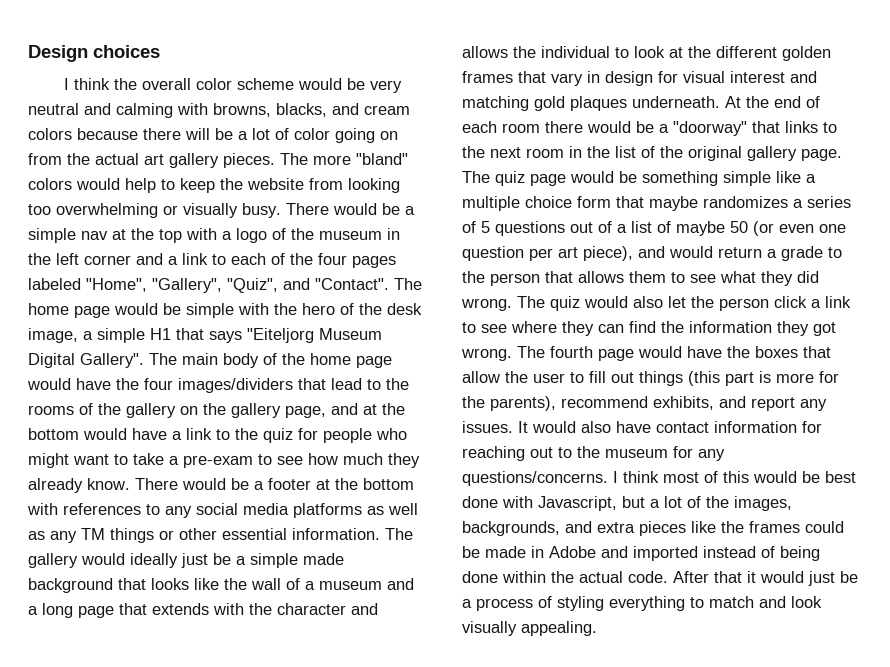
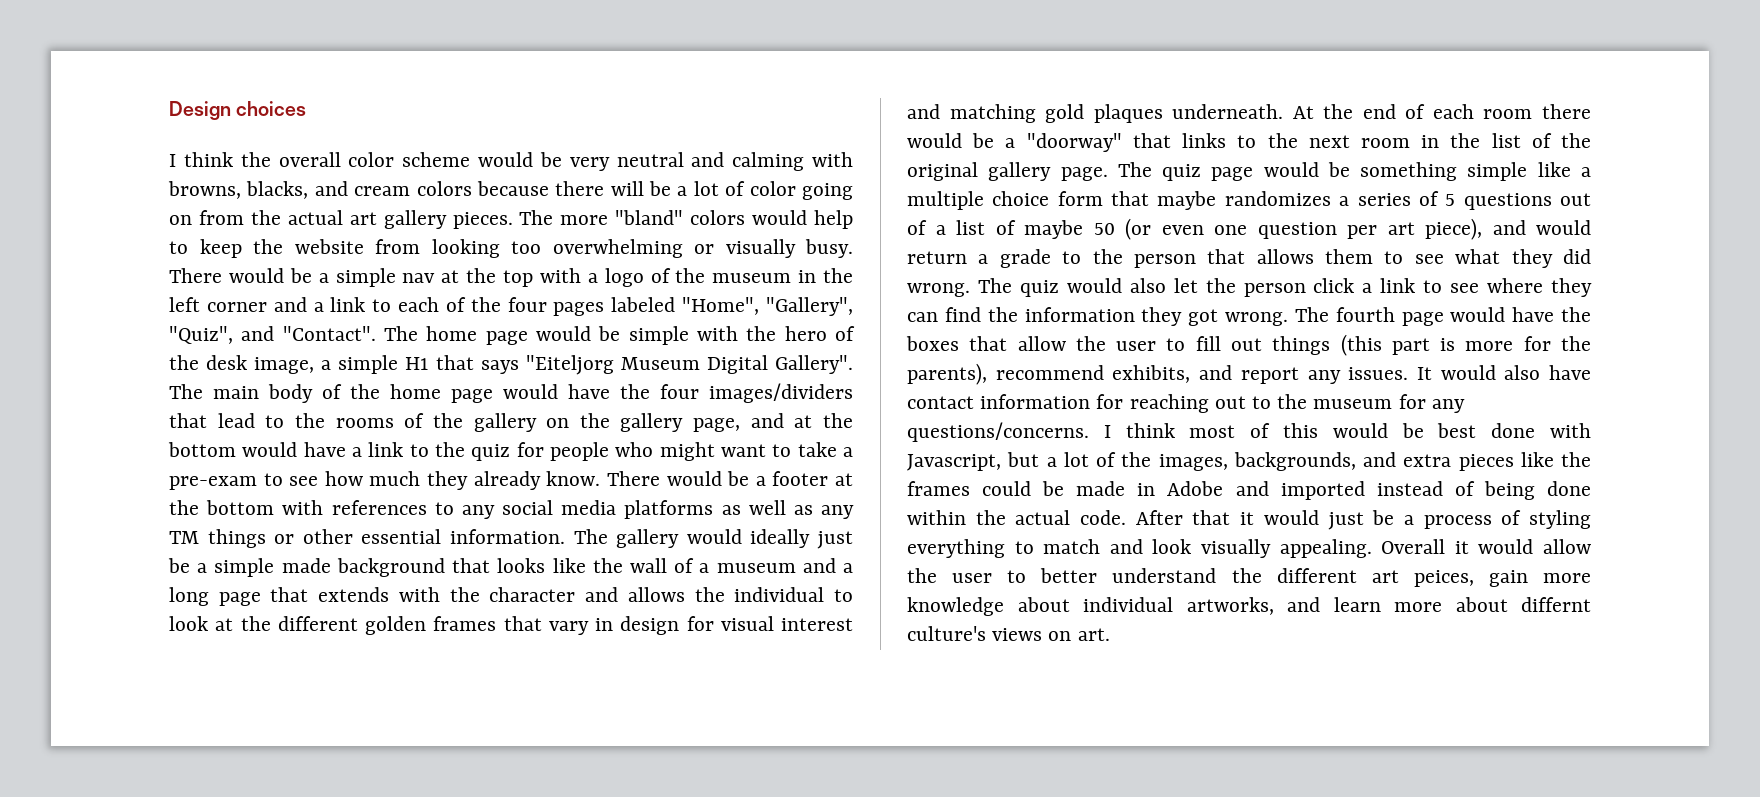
+ Overall it would allow the user to better understand the different art peices, gain more knowledge about individual artworks, and learn more about differnt culture's views on art.

